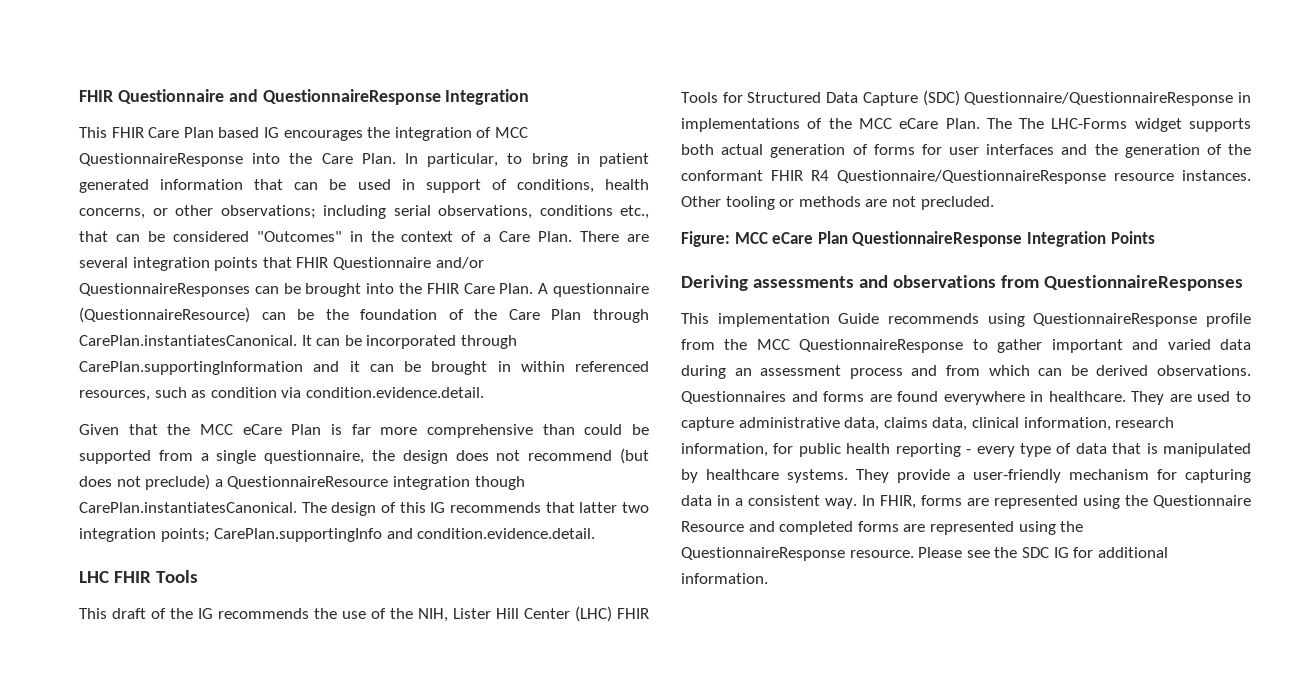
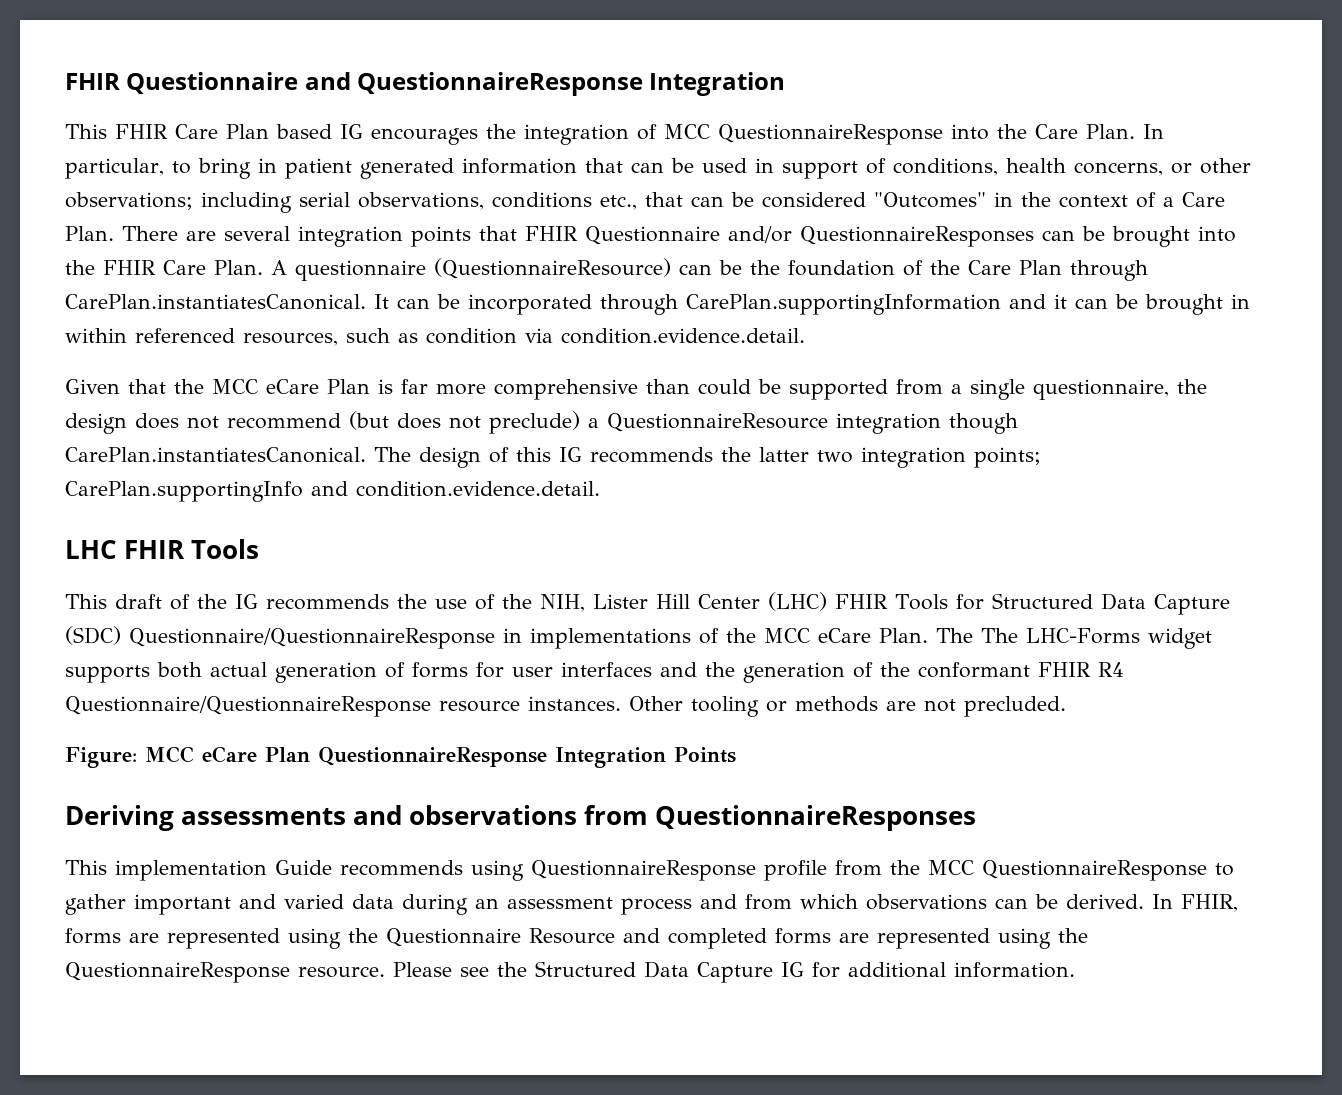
- Given that the MCC eCare Plan is far more comprehensive than could be supported from a single questionnaire, the design does not recommend (but does not preclude) a QuestionnaireResource integration though CarePlan.instantiatesCanonical. The design of this IG recommends that latter two integration points; CarePlan.supportingInfo and condition.evidence.detail.
+ Given that the MCC eCare Plan is far more comprehensive than could be supported from a single questionnaire, the design does not recommend (but does not preclude) a QuestionnaireResource integration though CarePlan.instantiatesCanonical. The design of this IG recommends the latter two integration points; CarePlan.supportingInfo and condition.evidence.detail.
- This implementation Guide recommends using QuestionnaireResponse profile from the MCC QuestionnaireResponse to gather important and varied data during an assessment process and from which can be derived observations. Questionnaires and forms are found everywhere in healthcare. They are used to capture administrative data, claims data, clinical information, research information, for public health reporting - every type of data that is manipulated by healthcare systems. They provide a user-friendly mechanism for capturing data in a consistent way.
+ This implementation Guide recommends using QuestionnaireResponse profile from the MCC QuestionnaireResponse to gather important and varied data during an assessment process and from which observations can be derived.
- Please see the SDC IG for additional information.
+ Please see the Structured Data Capture IG for additional information.

